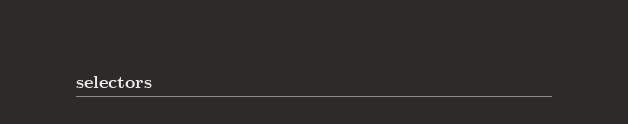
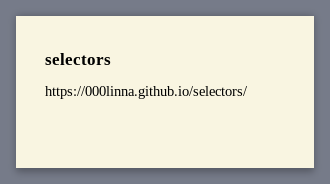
+ https://000linna.github.io/selectors/

